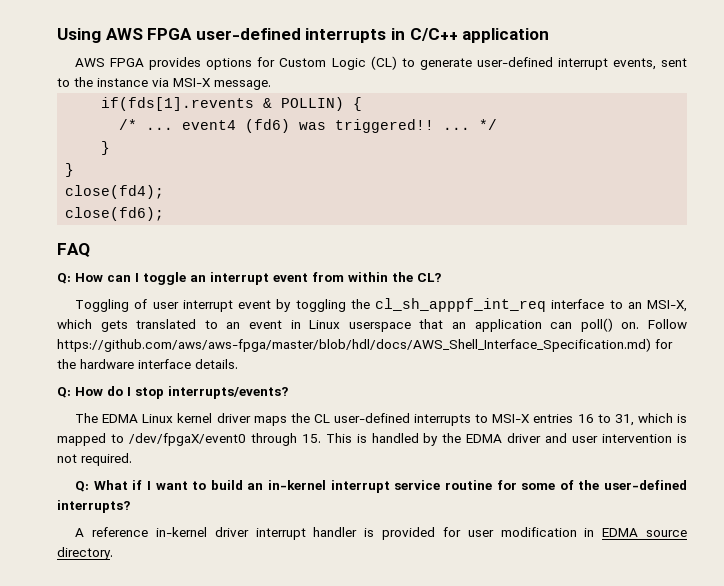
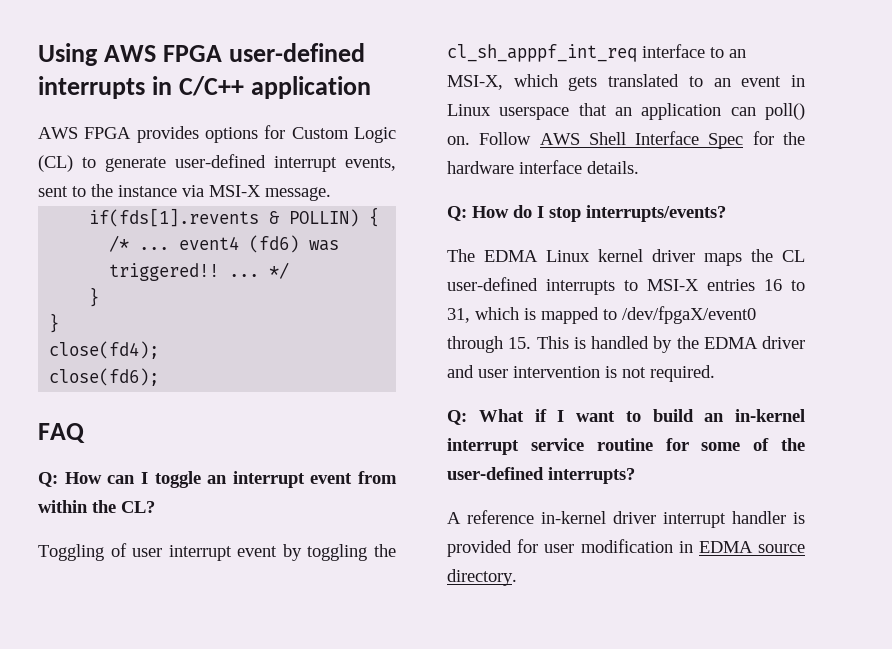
- Follow https://github.com/aws/aws-fpga/master/blob/hdl/docs/AWS_Shell_Interface_Specification.md) for the hardware interface details.
+ Follow AWS Shell Interface Spec for the hardware interface details.

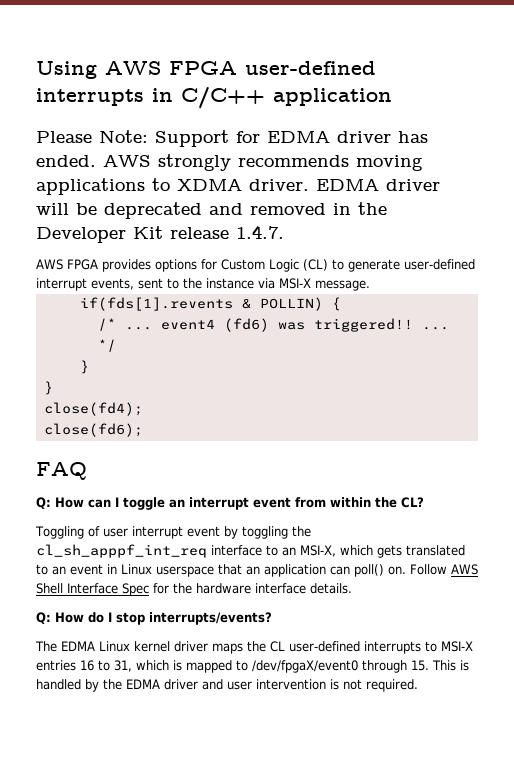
+ Please Note: Support for EDMA driver has ended. AWS strongly recommends moving applications to XDMA driver. EDMA driver will be deprecated and removed in the Developer Kit release 1.4.7.
- Q: What if I want to build an in-kernel interrupt service routine for some of the user-defined interrupts?
- A reference in-kernel driver interrupt handler is provided for user modification in EDMA source directory.

